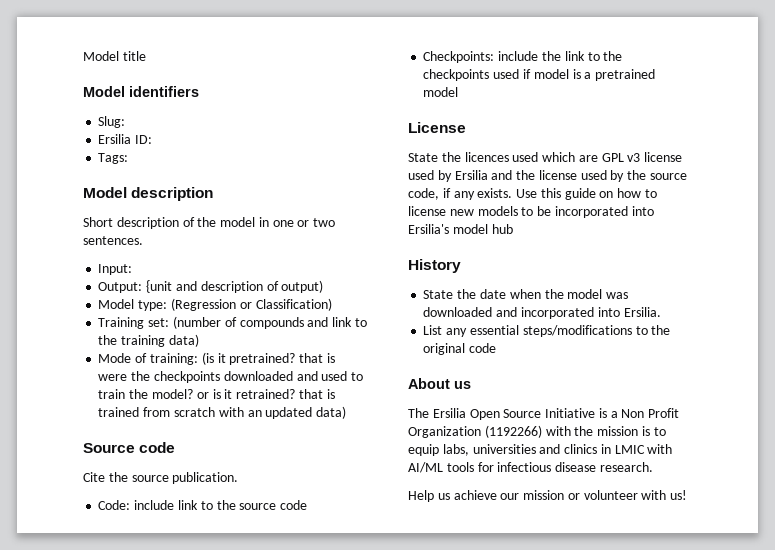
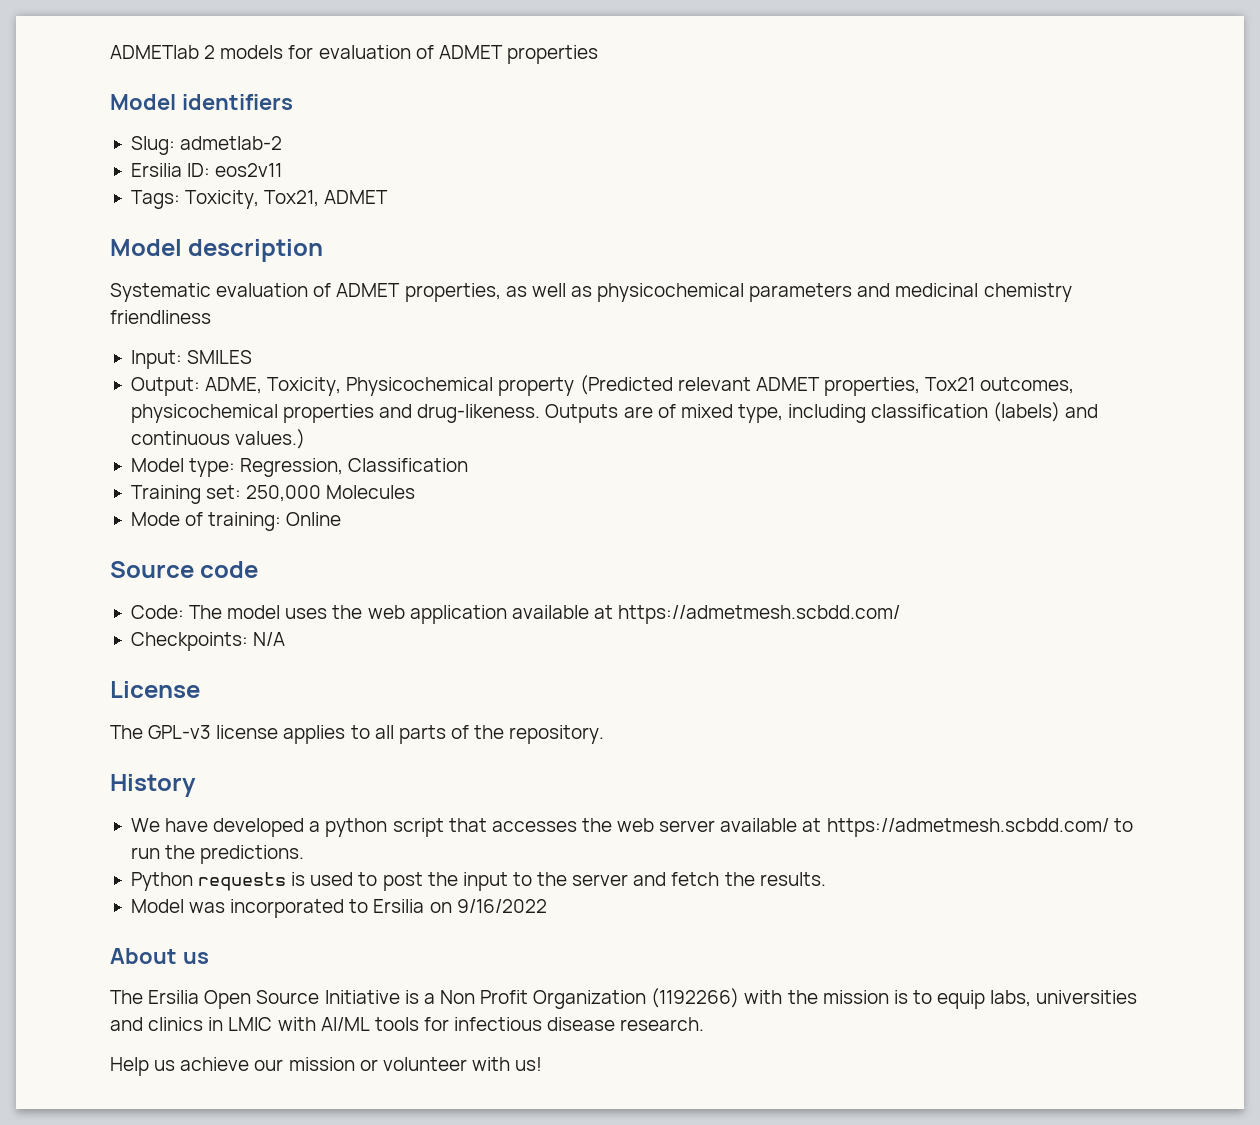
- Model title
+ ADMETlab 2 models for evaluation of ADMET properties
- Slug:
+ Slug: admetlab-2
- Ersilia ID:
+ Ersilia ID: eos2v11
- Tags:
+ Tags: Toxicity, Tox21, ADMET
- Short description of the model in one or two sentences.
+ Systematic evaluation of ADMET properties, as well as physicochemical parameters and medicinal chemistry friendliness
- Input:
+ Input: SMILES
- Output: {unit and description of output)
+ Output: ADME, Toxicity, Physicochemical property (Predicted relevant ADMET properties, Tox21 outcomes, physicochemical properties and drug-likeness. Outputs are of mixed type, including classification (labels) and continuous values.)
- Model type: (Regression or Classification)
+ Model type: Regression, Classification
- Training set: (number of compounds and link to the training data)
- Mode of training: (is it pretrained? that is were the checkpoints downloaded and used to train the model? or is it retrained? that is trained from scratch with an updated data)
+ Training set: 250,000 Molecules
+ Mode of training: Online
  Source code
- Cite the source publication.
- Code: include link to the source code
- Checkpoints: include the link to the checkpoints used if model is a pretrained model
+ Code: The model uses the web application available at https://admetmesh.scbdd.com/
+ Checkpoints: N/A
  License
- State the licences used which are GPL v3 license used by Ersilia and the license used by the source code, if any exists. Use this guide on how to license new models to be incorporated into Ersilia's model hub
+ The GPL-v3 license applies to all parts of the repository.
  History
- State the date when the model was downloaded and incorporated into Ersilia.
- List any essential steps/modifications to the original code
+ We have developed a python script that accesses the web server available at https://admetmesh.scbdd.com/ to run the predictions.
+ Python requests is used to post the input to the server and fetch the results.
+ Model was incorporated to Ersilia on 9/16/2022

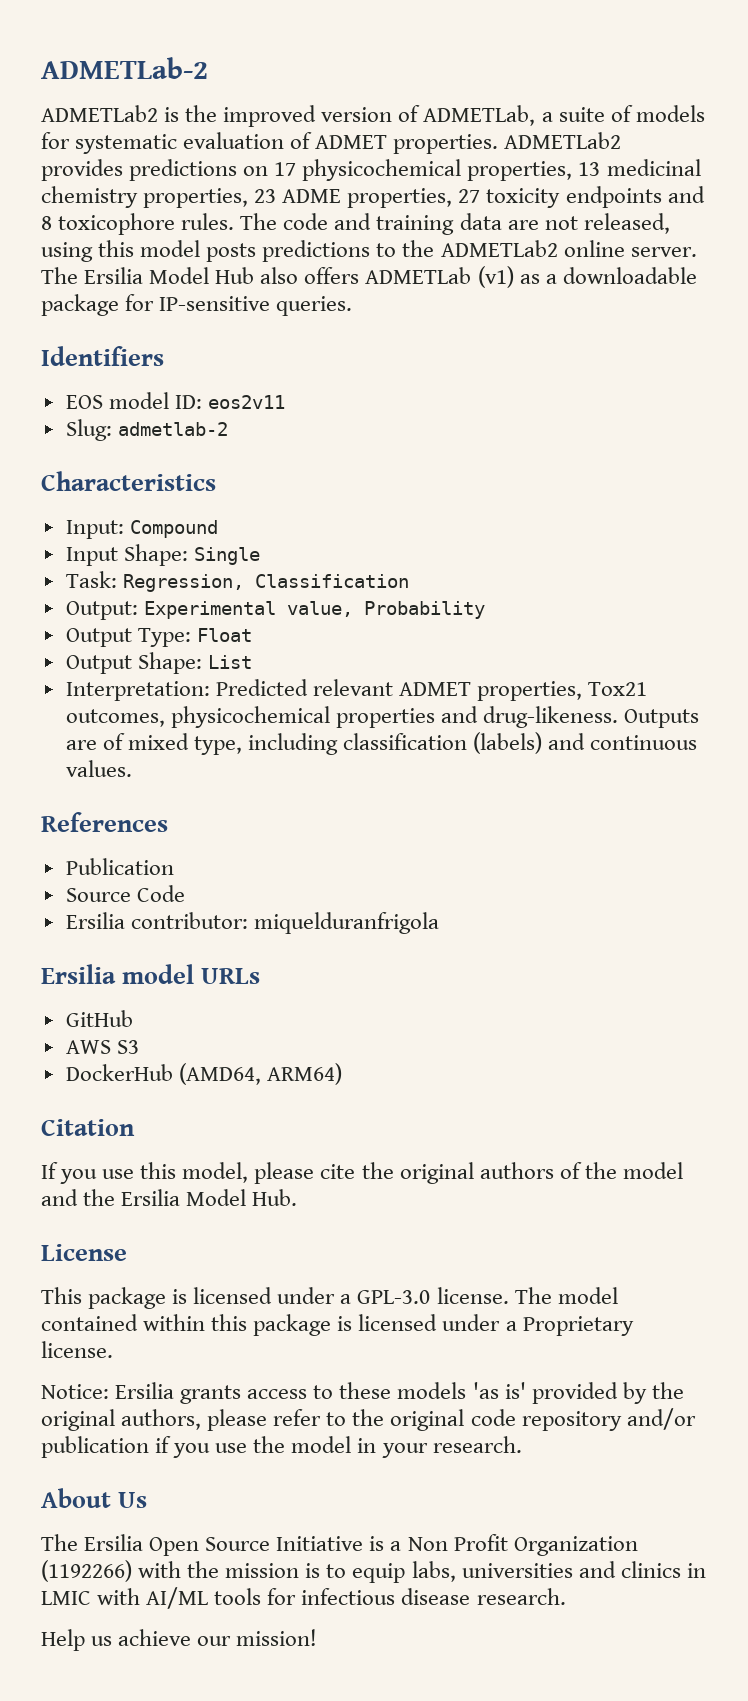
- ADMETlab 2 models for evaluation of ADMET properties
- Model identifiers
+ ADMETLab-2
+ ADMETLab2 is the improved version of ADMETLab, a suite of models for systematic evaluation of ADMET properties. ADMETLab2 provides predictions on 17 physicochemical properties, 13 medicinal chemistry properties, 23 ADME properties, 27 toxicity endpoints and 8 toxicophore rules. The code and training data are not released, using this model posts predictions to the ADMETLab2 online server. The Ersilia Model Hub also offers ADMETLab (v1) as a downloadable package for IP-sensitive queries.
+ Identifiers
+ EOS model ID: eos2v11
  Slug: admetlab-2
- Ersilia ID: eos2v11
- Tags: Toxicity, Tox21, ADMET
- Model description
- Systematic evaluation of ADMET properties, as well as physicochemical parameters and medicinal chemistry friendliness
- Input: SMILES
- Output: ADME, Toxicity, Physicochemical property (Predicted relevant ADMET properties, Tox21 outcomes, physicochemical properties and drug-likeness.
+ Characteristics
+ Input: Compound
+ Input Shape: Single
+ Task: Regression, Classification
+ Output: Experimental value, Probability
+ Output Type: Float
+ Output Shape: List
+ Interpretation: Predicted relevant ADMET properties, Tox21 outcomes, physicochemical properties and drug-likeness.
- Outputs are of mixed type, including classification (labels) and continuous values.)
- Model type: Regression, Classification
- Training set: 250,000 Molecules
- Mode of training: Online
- Source code
- Code: The model uses the web application available at https://admetmesh.scbdd.com/
- Checkpoints: N/A
+ Outputs are of mixed type, including classification (labels) and continuous values.
+ References
+ Publication
+ Source Code
+ Ersilia contributor: miquelduranfrigola
+ Ersilia model URLs
+ GitHub
+ AWS S3
+ DockerHub (AMD64, ARM64)
+ Citation
+ If you use this model, please cite the original authors of the model and the Ersilia Model Hub.
  License
- The GPL-v3 license applies to all parts of the repository.
- History
- We have developed a python script that accesses the web server available at https://admetmesh.scbdd.com/ to run the predictions.
- Python requests is used to post the input to the server and fetch the results.
- Model was incorporated to Ersilia on 9/16/2022
+ This package is licensed under a GPL-3.0 license. The model contained within this package is licensed under a Proprietary license.
+ Notice: Ersilia grants access to these models 'as is' provided by the original authors, please refer to the original code repository and/or publication if you use the model in your research.
- About us
+ About Us
- Help us achieve our mission or volunteer with us!
+ Help us achieve our mission!

